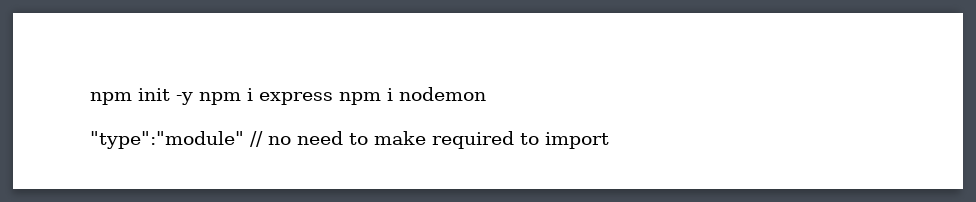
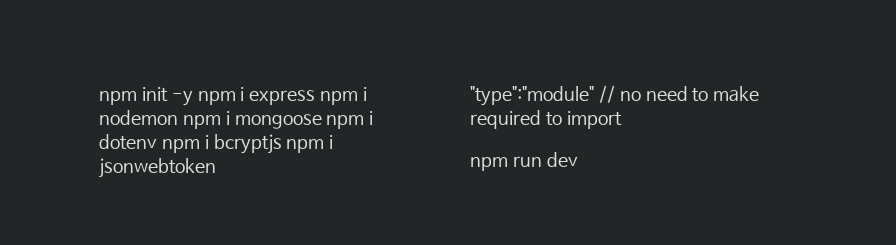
- npm init -y npm i express npm i nodemon
+ npm init -y npm i express npm i nodemon npm i mongoose npm i dotenv npm i bcryptjs npm i jsonwebtoken
+ npm run dev

